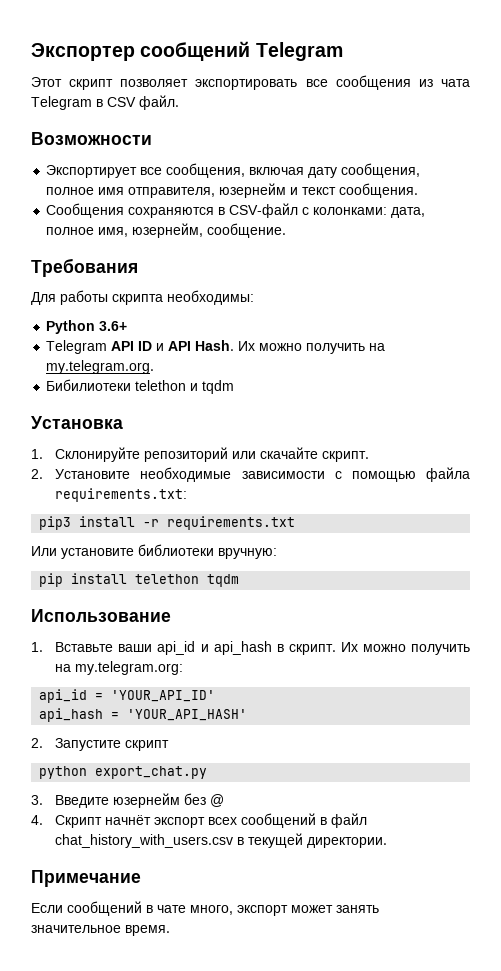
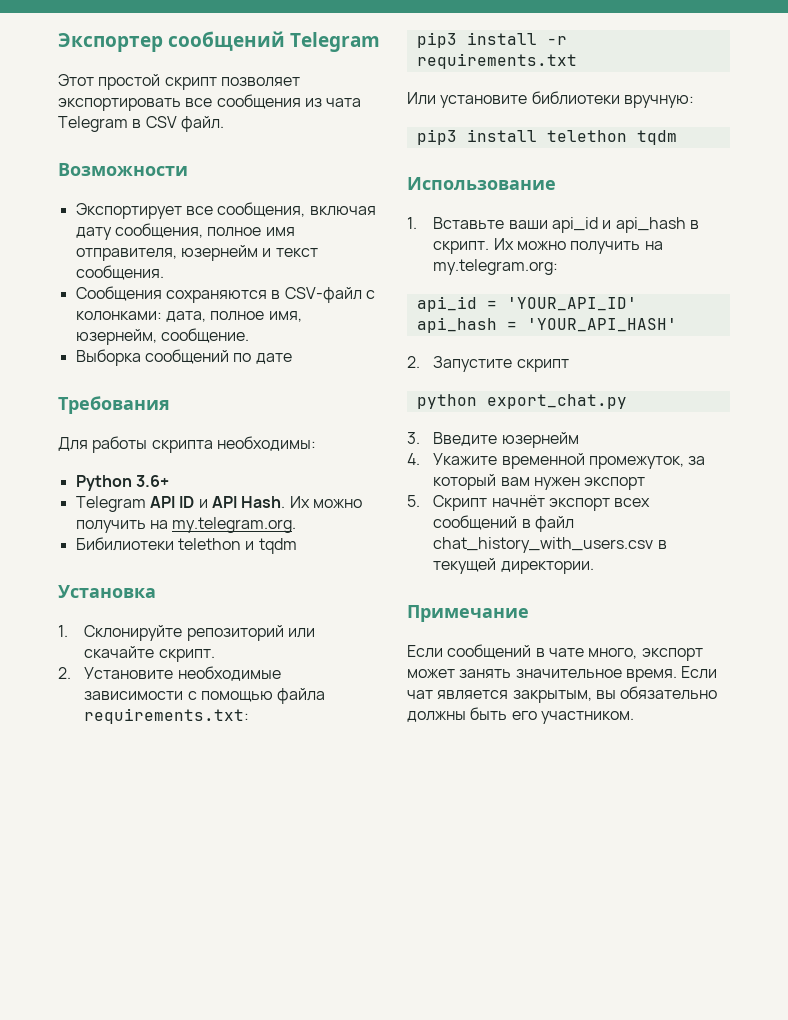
- Этот скрипт позволяет экспортировать все сообщения из чата Telegram в CSV файл.
+ Этот простой скрипт позволяет экспортировать все сообщения из чата Telegram в CSV файл.
+ Выборка сообщений по дате
- pip install telethon tqdm
+ pip3 install telethon tqdm
- 3. Введите юзернейм без @
- 4. Скрипт начнёт экспорт всех сообщений в файл chat_history_with_users.csv в текущей директории.
+ 3. Введите юзернейм
+ 4. Укажите временной промежуток, за который вам нужен экспорт
+ 5. Скрипт начнёт экспорт всех сообщений в файл chat_history_with_users.csv в текущей директории.
+ Если чат является закрытым, вы обязательно должны быть его участником.

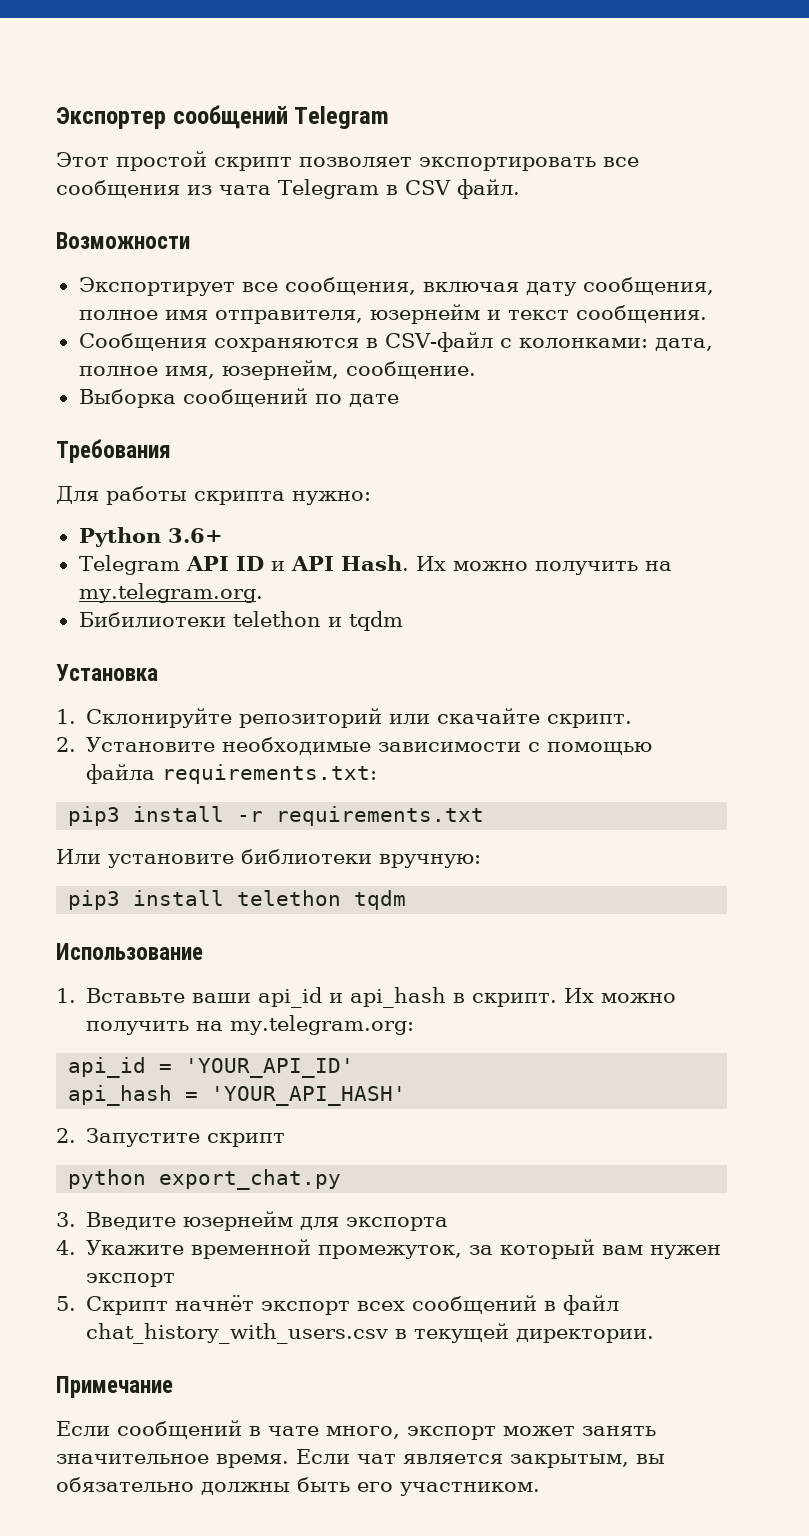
- Для работы скрипта необходимы:
+ Для работы скрипта нужно:
- 3. Введите юзернейм
+ 3. Введите юзернейм для экспорта

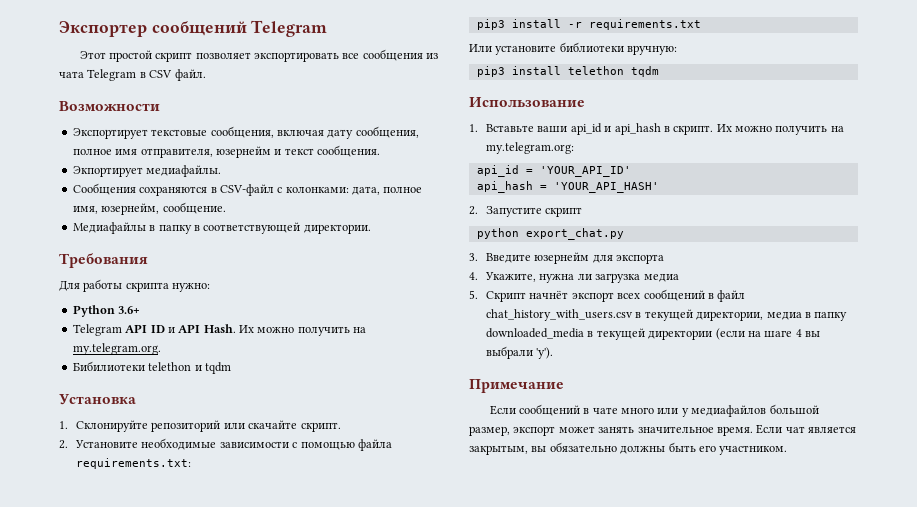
- Экспортирует все сообщения, включая дату сообщения, полное имя отправителя, юзернейм и текст сообщения.
+ Экспортирует текстовые сообщения, включая дату сообщения, полное имя отправителя, юзернейм и текст сообщения.
+ Экпортирует медиафайлы.
- Выборка сообщений по дате
+ Медиафайлы в папку в соответствующей директории.
- 4. Укажите временной промежуток, за который вам нужен экспорт
+ 4. Укажите, нужна ли загрузка медиа
- 5. Скрипт начнёт экспорт всех сообщений в файл chat_history_with_users.csv в текущей директории.
+ 5. Скрипт начнёт экспорт всех сообщений в файл chat_history_with_users.csv в текущей директории, медиа в папку downloaded_media в текущей директории (если на шаге 4 вы выбрали 'y').
- Если сообщений в чате много, экспорт может занять значительное время.
+ Если сообщений в чате много или у медиафайлов большой размер, экспорт может занять значительное время.

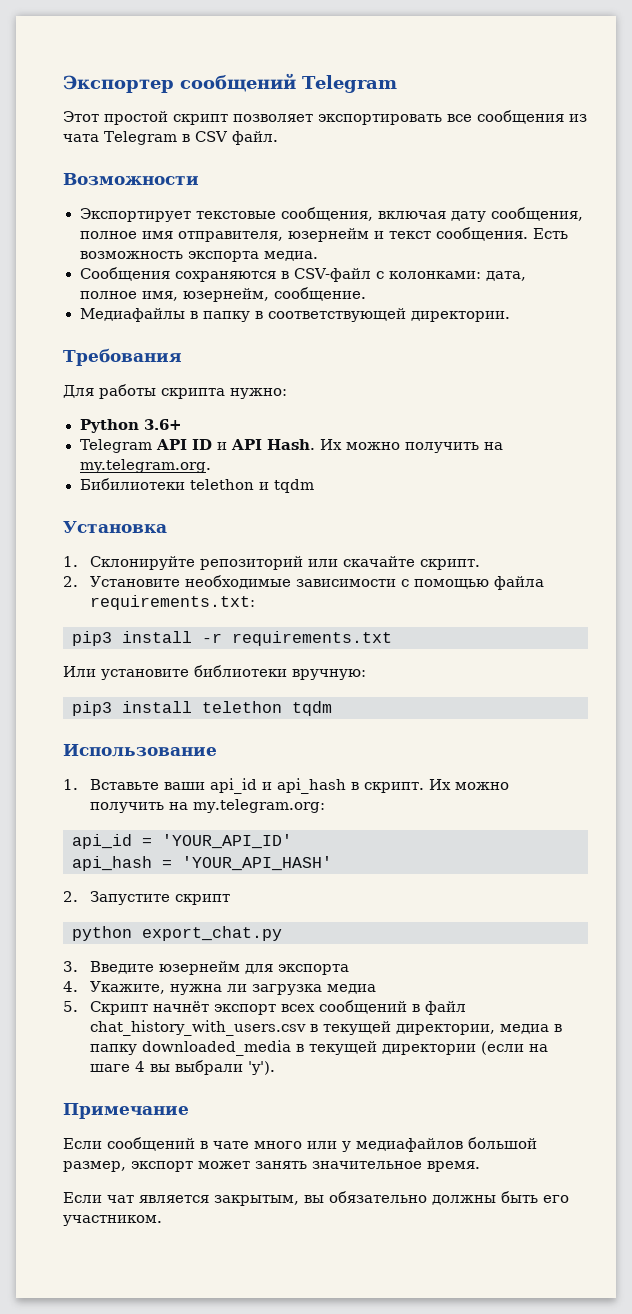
- Экспортирует текстовые сообщения, включая дату сообщения, полное имя отправителя, юзернейм и текст сообщения.
- Экпортирует медиафайлы.
+ Экспортирует текстовые сообщения, включая дату сообщения, полное имя отправителя, юзернейм и текст сообщения. Есть возможность экспорта медиа.
- Если сообщений в чате много или у медиафайлов большой размер, экспорт может занять значительное время. Если чат является закрытым, вы обязательно должны быть его участником.
+ Если сообщений в чате много или у медиафайлов большой размер, экспорт может занять значительное время.
+ Если чат является закрытым, вы обязательно должны быть его участником.

